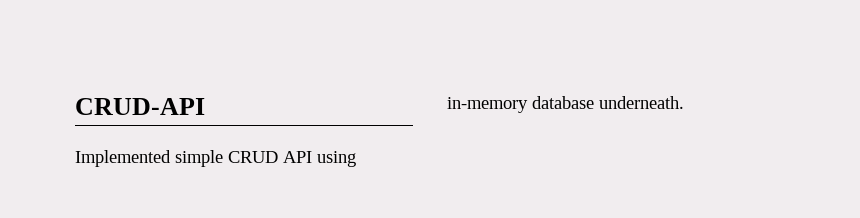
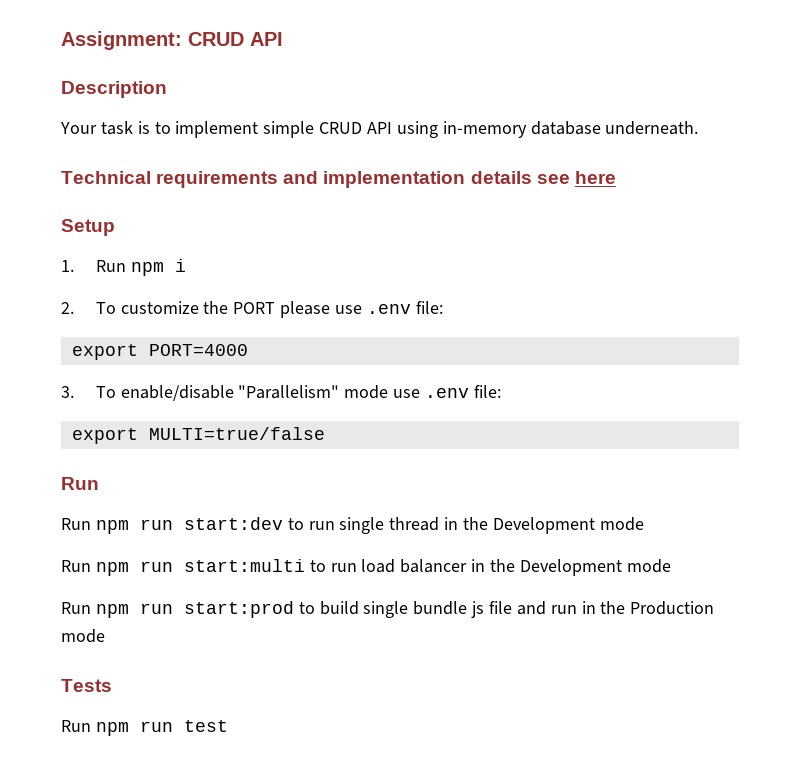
- CRUD-API
- Implemented simple CRUD API using in-memory database underneath.
+ Assignment: CRUD API
+ Description
+ Your task is to implement simple CRUD API using in-memory database underneath.
+ Technical requirements and implementation details see here
+ Setup
+ 1. Run npm i
+ 2. To customize the PORT please use .env file:
+ export PORT=4000
+ 3. To enable/disable "Parallelism" mode use .env file:
+ export MULTI=true/false
+ Run
+ Run npm run start:dev to run single thread in the Development mode
+ Run npm run start:multi to run load balancer in the Development mode
+ Run npm run start:prod to build single bundle js file and run in the Production mode
+ Tests
+ Run npm run test

